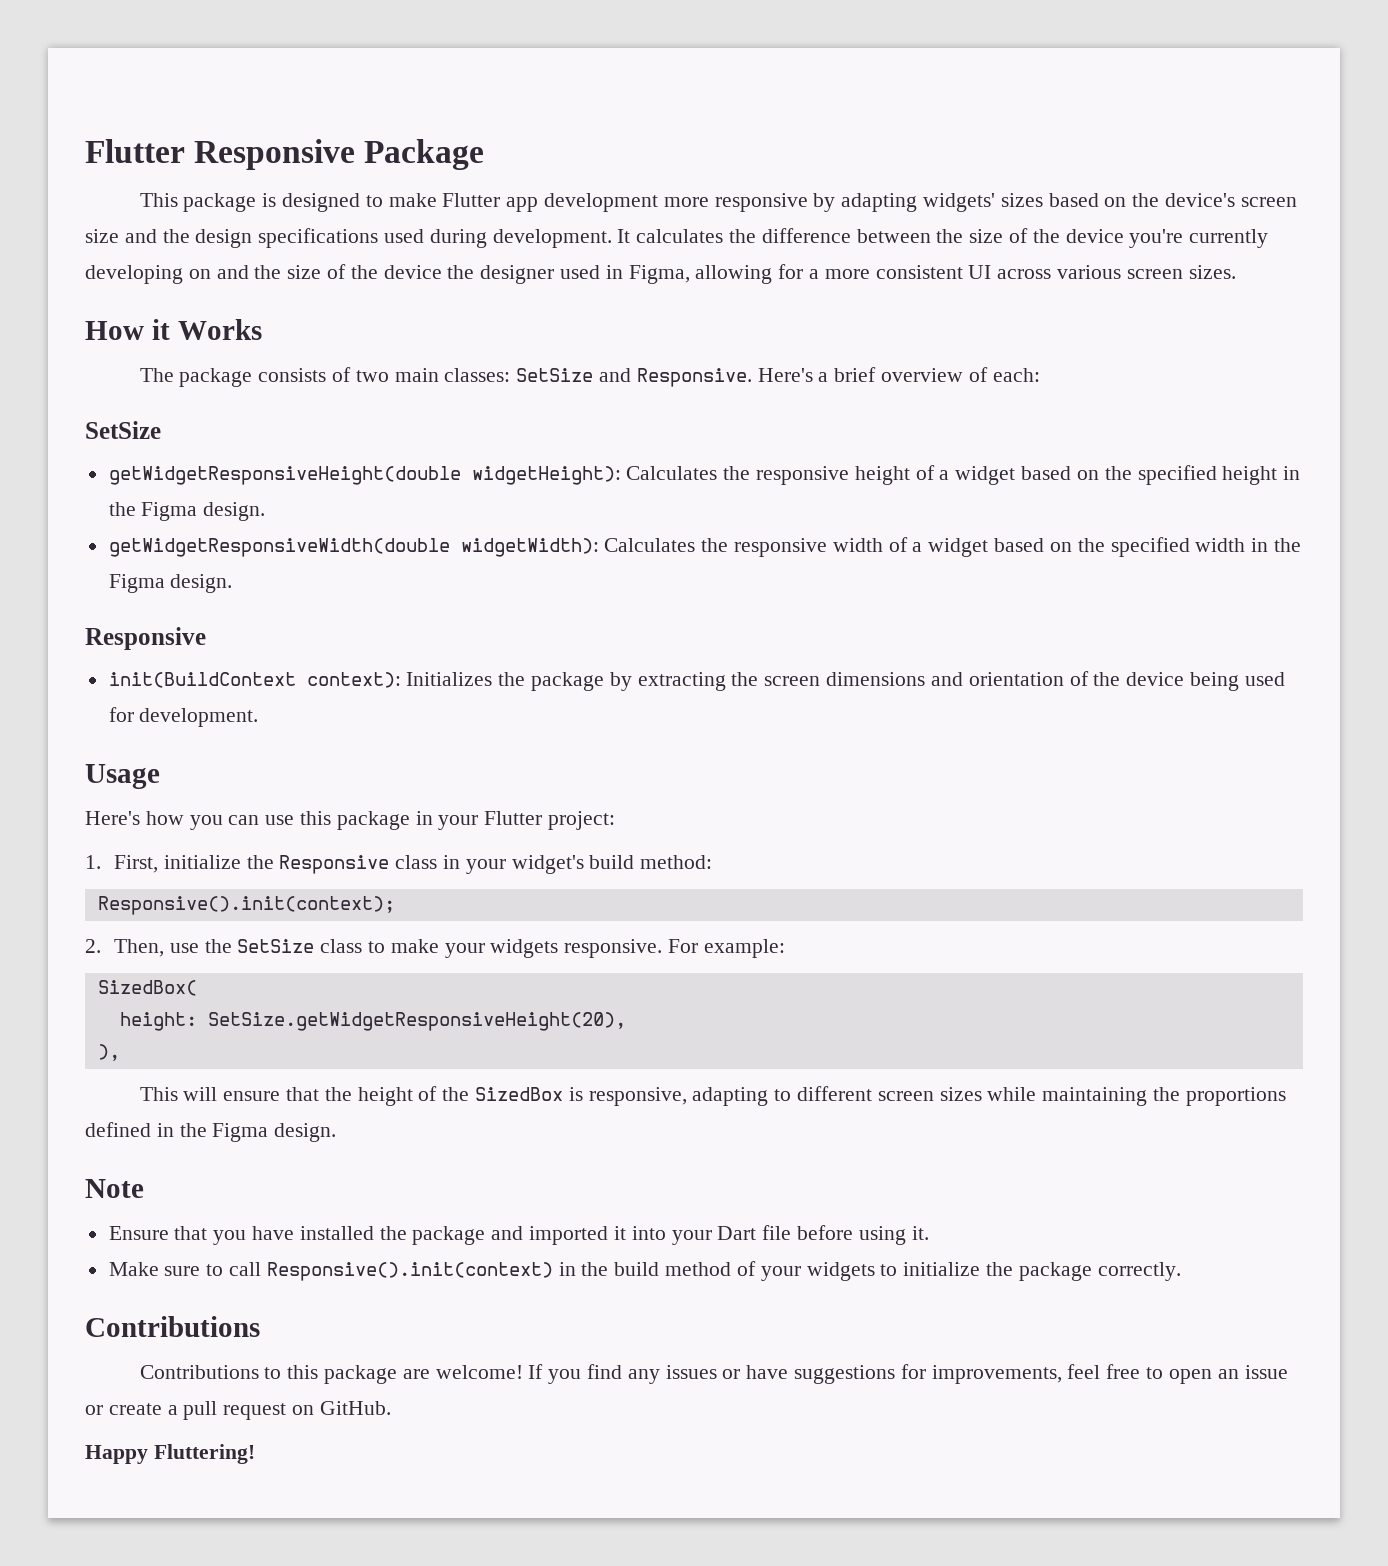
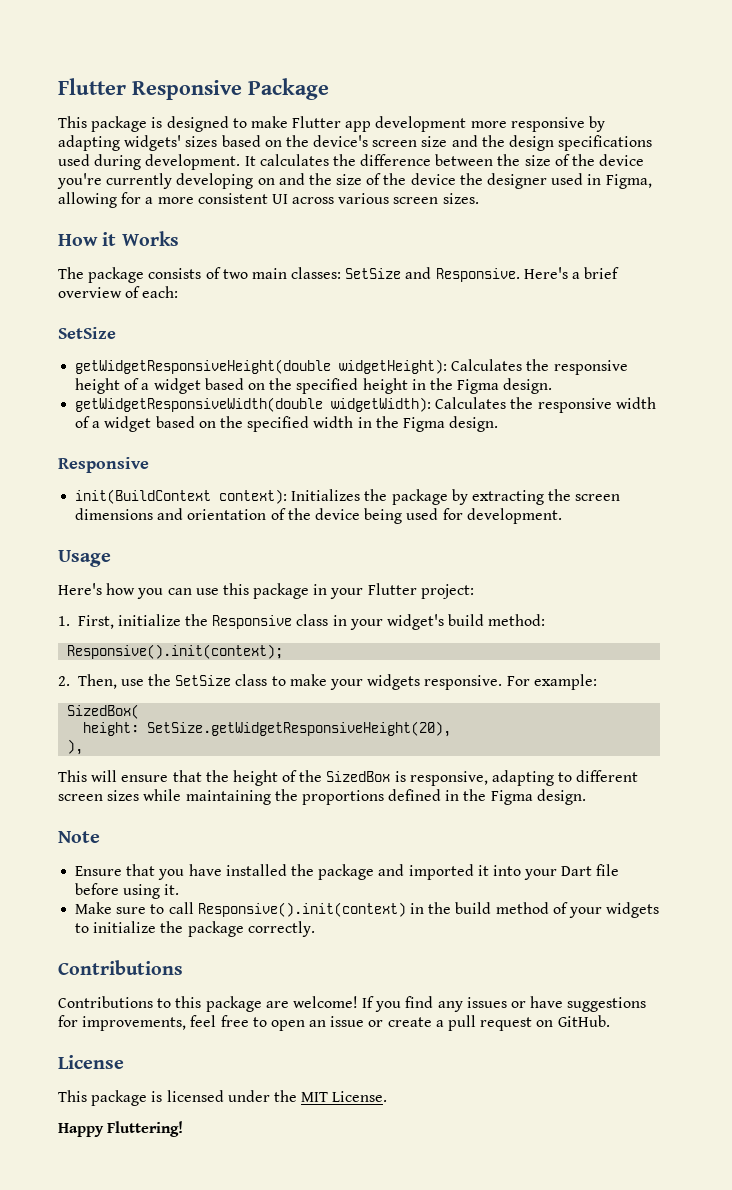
+ License
+ This package is licensed under the MIT License.

